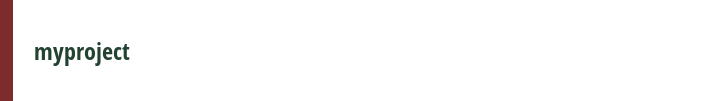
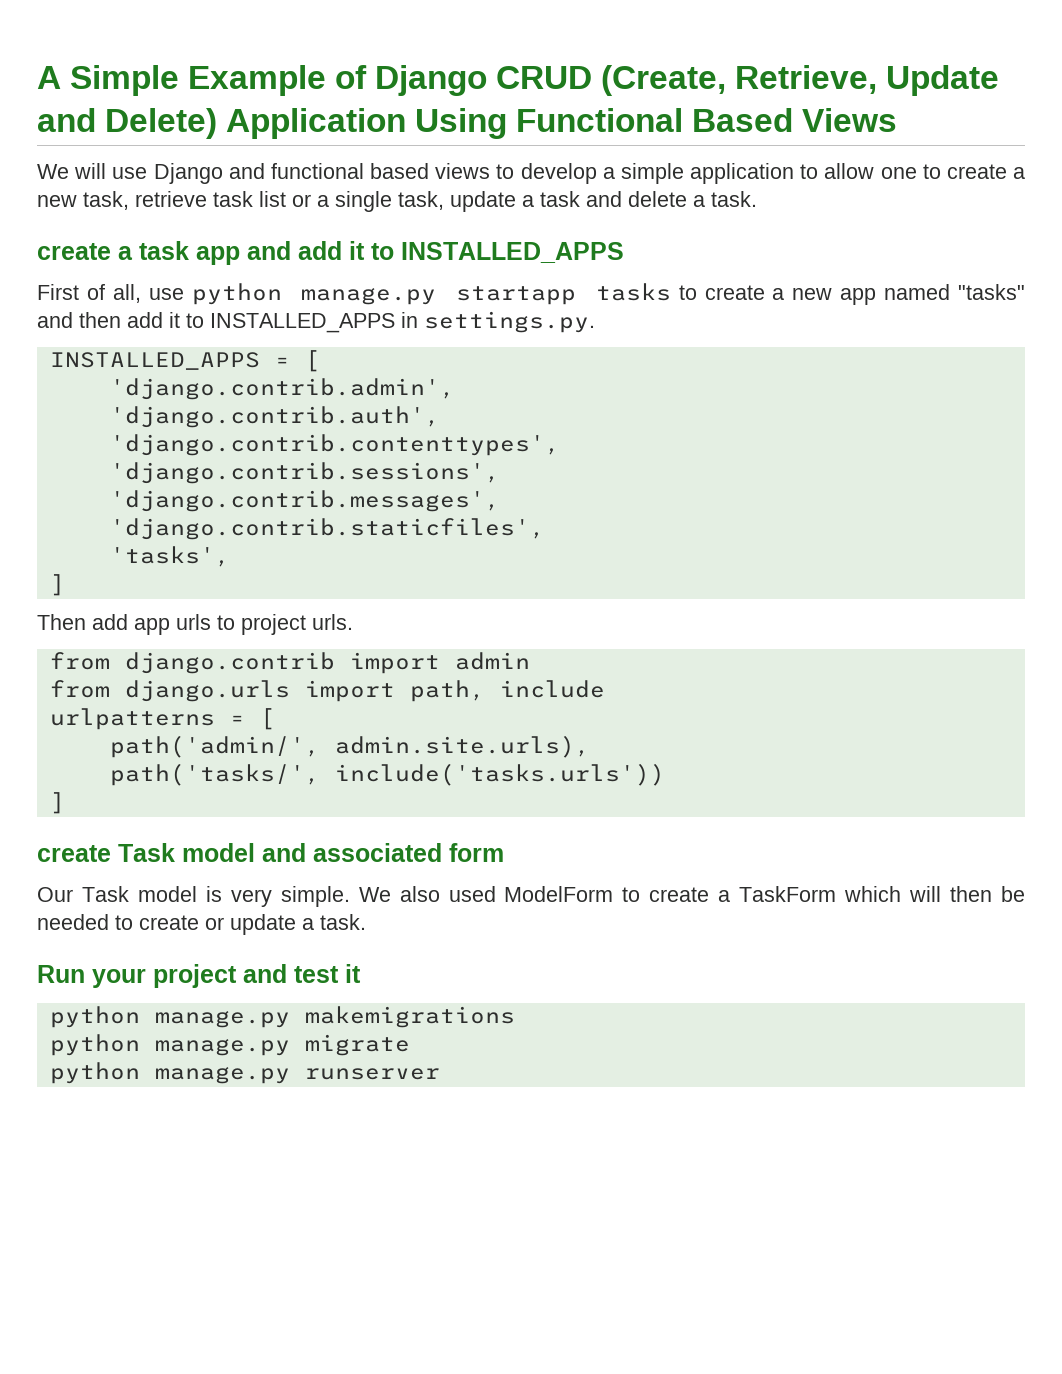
- myproject
+ A Simple Example of Django CRUD (Create, Retrieve, Update and Delete) Application Using Functional Based Views
+ We will use Django and functional based views to develop a simple application to allow one to create a new task, retrieve task list or a single task, update a task and delete a task.
+ create a task app and add it to INSTALLED_APPS
+ First of all, use python manage.py startapp tasks to create a new app named "tasks" and then add it to INSTALLED_APPS in settings.py.
+ INSTALLED_APPS = [
+ 'django.contrib.admin',
+ 'django.contrib.auth',
+ 'django.contrib.contenttypes',
+ 'django.contrib.sessions',
+ 'django.contrib.messages',
+ 'django.contrib.staticfiles',
+ 'tasks',
+ ]
+ Then add app urls to project urls.
+ from django.contrib import admin
+ from django.urls import path, include
+ urlpatterns = [
+ path('admin/', admin.site.urls),
+ path('tasks/', include('tasks.urls'))
+ ]
+ create Task model and associated form
+ Our Task model is very simple. We also used ModelForm to create a TaskForm which will then be needed to create or update a task.
+ Run your project and test it
+ python manage.py makemigrations
+ python manage.py migrate
+ python manage.py runserver

